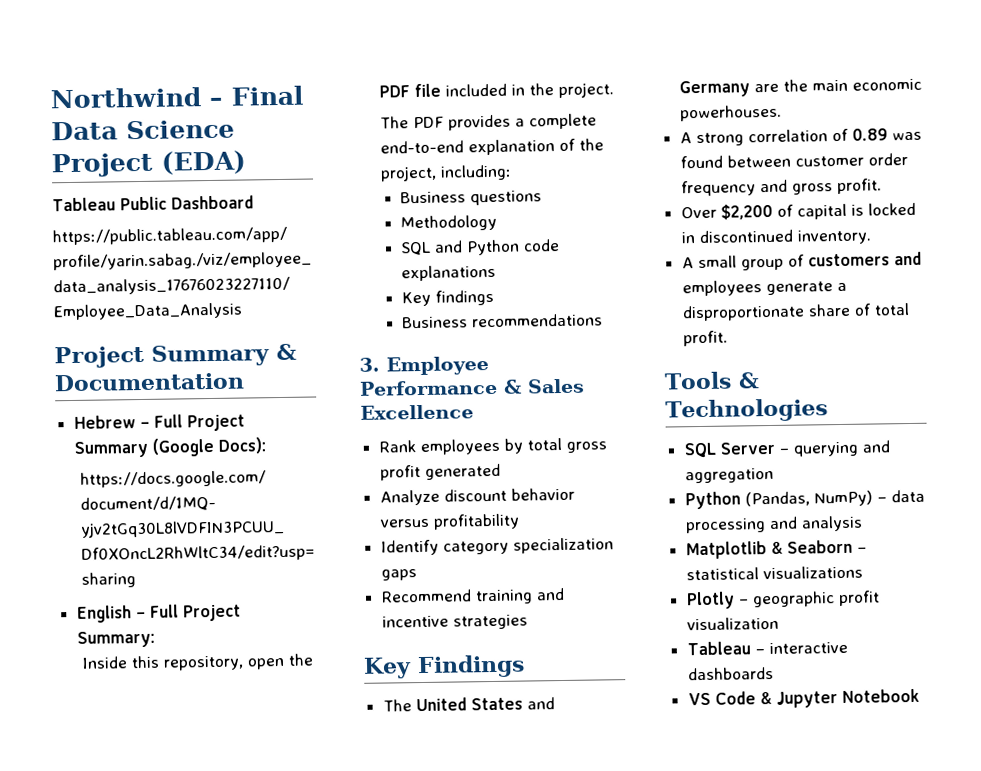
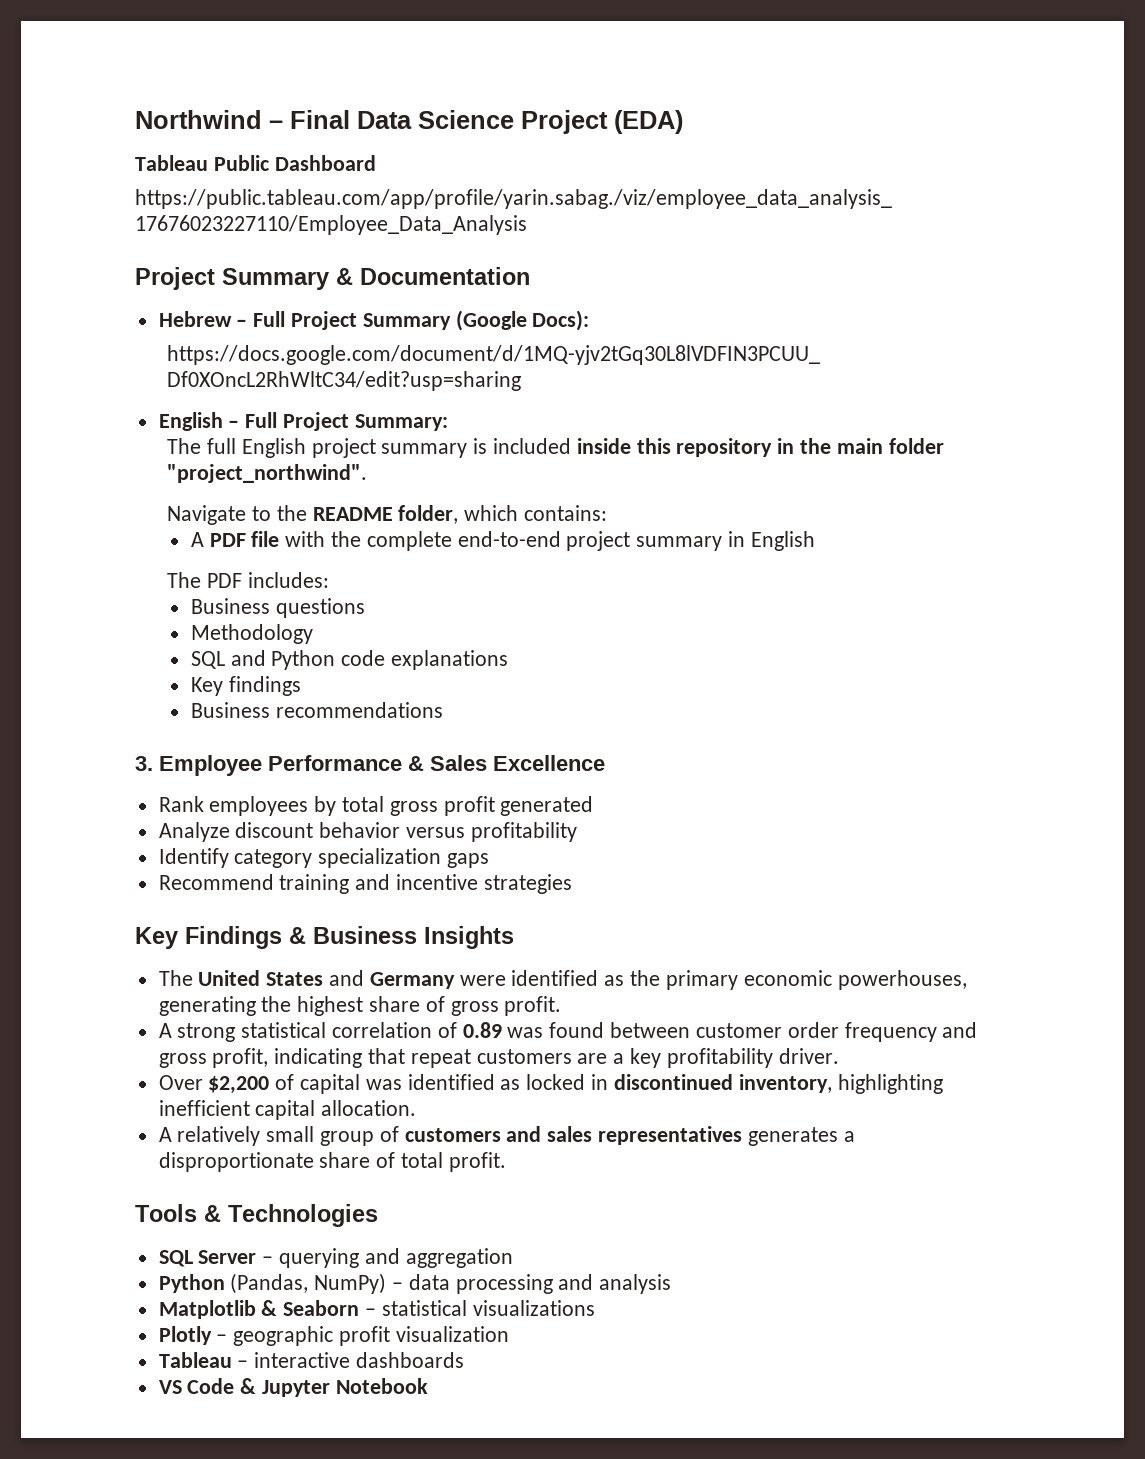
- Inside this repository, open the PDF file included in the project.
- The PDF provides a complete end-to-end explanation of the project, including:
+ The full English project summary is included inside this repository in the main folder "project_northwind".
+ Navigate to the README folder, which contains:
+ A PDF file with the complete end-to-end project summary in English
+ The PDF includes:
- Key Findings
+ Key Findings & Business Insights
- The United States and Germany are the main economic powerhouses.
+ The United States and Germany were identified as the primary economic powerhouses, generating the highest share of gross profit.
- A strong correlation of 0.89 was found between customer order frequency and gross profit.
- Over $2,200 of capital is locked in discontinued inventory.
- A small group of customers and employees generate a disproportionate share of total profit.
+ A strong statistical correlation of 0.89 was found between customer order frequency and gross profit, indicating that repeat customers are a key profitability driver.
+ Over $2,200 of capital was identified as locked in discontinued inventory, highlighting inefficient capital allocation.
+ A relatively small group of customers and sales representatives generates a disproportionate share of total profit.

